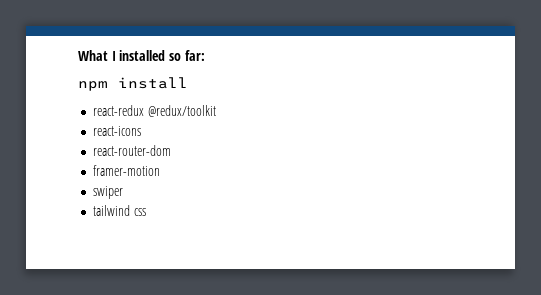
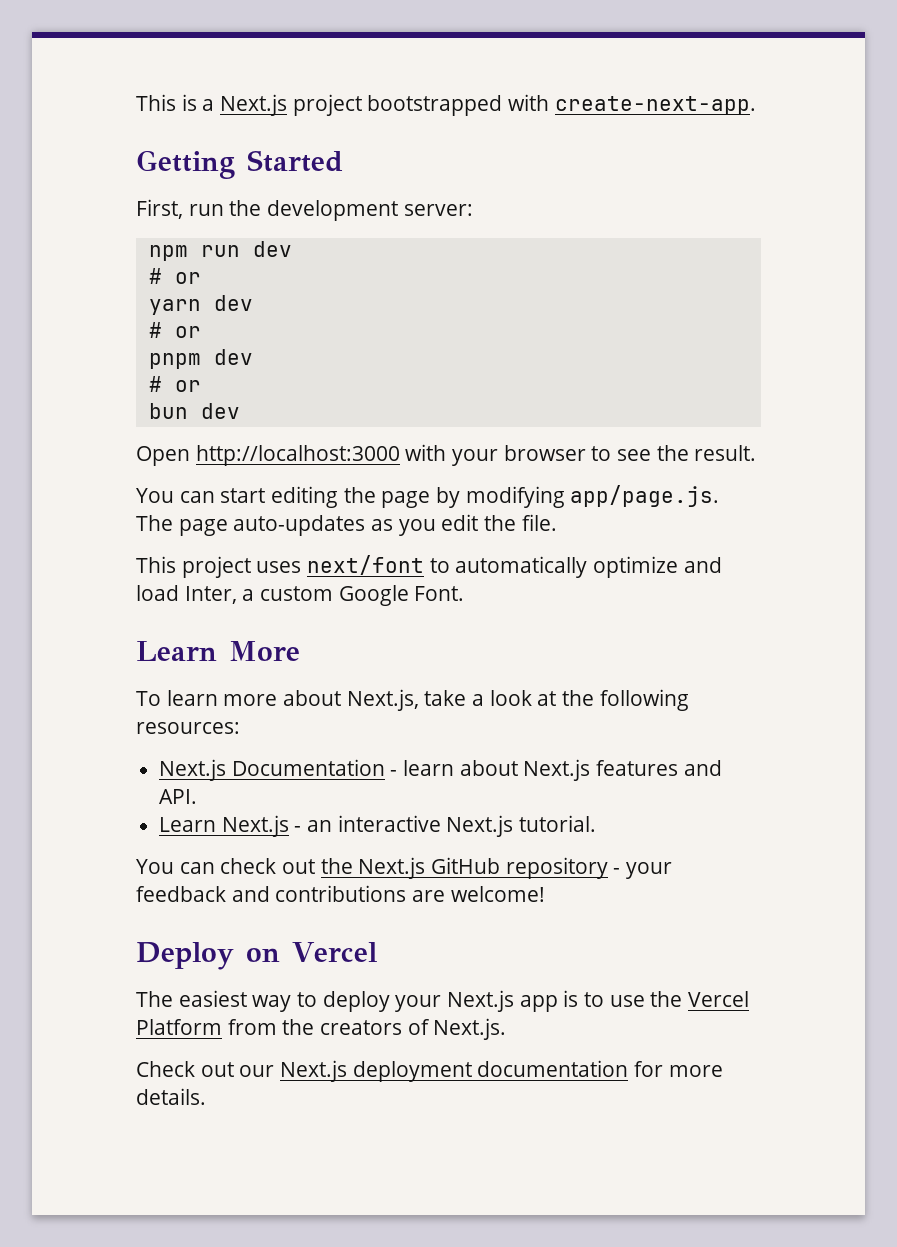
- What I installed so far:
- npm install
- react-redux @redux/toolkit
- react-icons
- react-router-dom
- framer-motion
- swiper
- tailwind css
+ This is a Next.js project bootstrapped with create-next-app.
+ Getting Started
+ First, run the development server:
+ npm run dev
+ # or
+ yarn dev
+ # or
+ pnpm dev
+ # or
+ bun dev
+ Open http://localhost:3000 with your browser to see the result.
+ You can start editing the page by modifying app/page.js. The page auto-updates as you edit the file.
+ This project uses next/font to automatically optimize and load Inter, a custom Google Font.
+ Learn More
+ To learn more about Next.js, take a look at the following resources:
+ Next.js Documentation - learn about Next.js features and API.
+ Learn Next.js - an interactive Next.js tutorial.
+ You can check out the Next.js GitHub repository - your feedback and contributions are welcome!
+ Deploy on Vercel
+ The easiest way to deploy your Next.js app is to use the Vercel Platform from the creators of Next.js.
+ Check out our Next.js deployment documentation for more details.

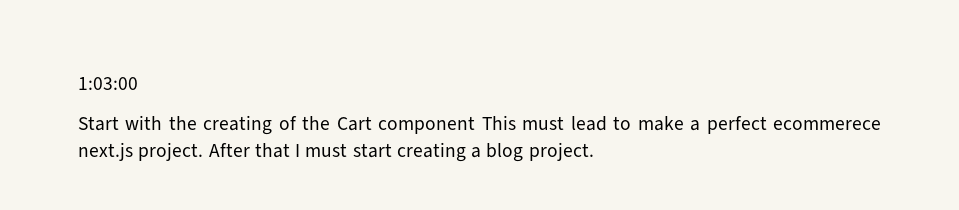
- This is a Next.js project bootstrapped with create-next-app.
- Getting Started
- First, run the development server:
- npm run dev
- # or
- yarn dev
- # or
- pnpm dev
- # or
- bun dev
- Open http://localhost:3000 with your browser to see the result.
- You can start editing the page by modifying app/page.js. The page auto-updates as you edit the file.
- This project uses next/font to automatically optimize and load Inter, a custom Google Font.
- Learn More
- To learn more about Next.js, take a look at the following resources:
- Next.js Documentation - learn about Next.js features and API.
- Learn Next.js - an interactive Next.js tutorial.
- You can check out the Next.js GitHub repository - your feedback and contributions are welcome!
- Deploy on Vercel
- The easiest way to deploy your Next.js app is to use the Vercel Platform from the creators of Next.js.
- Check out our Next.js deployment documentation for more details.
+ 1:03:00
+ Start with the creating of the Cart component This must lead to make a perfect ecommerece next.js project. After that I must start creating a blog project.

